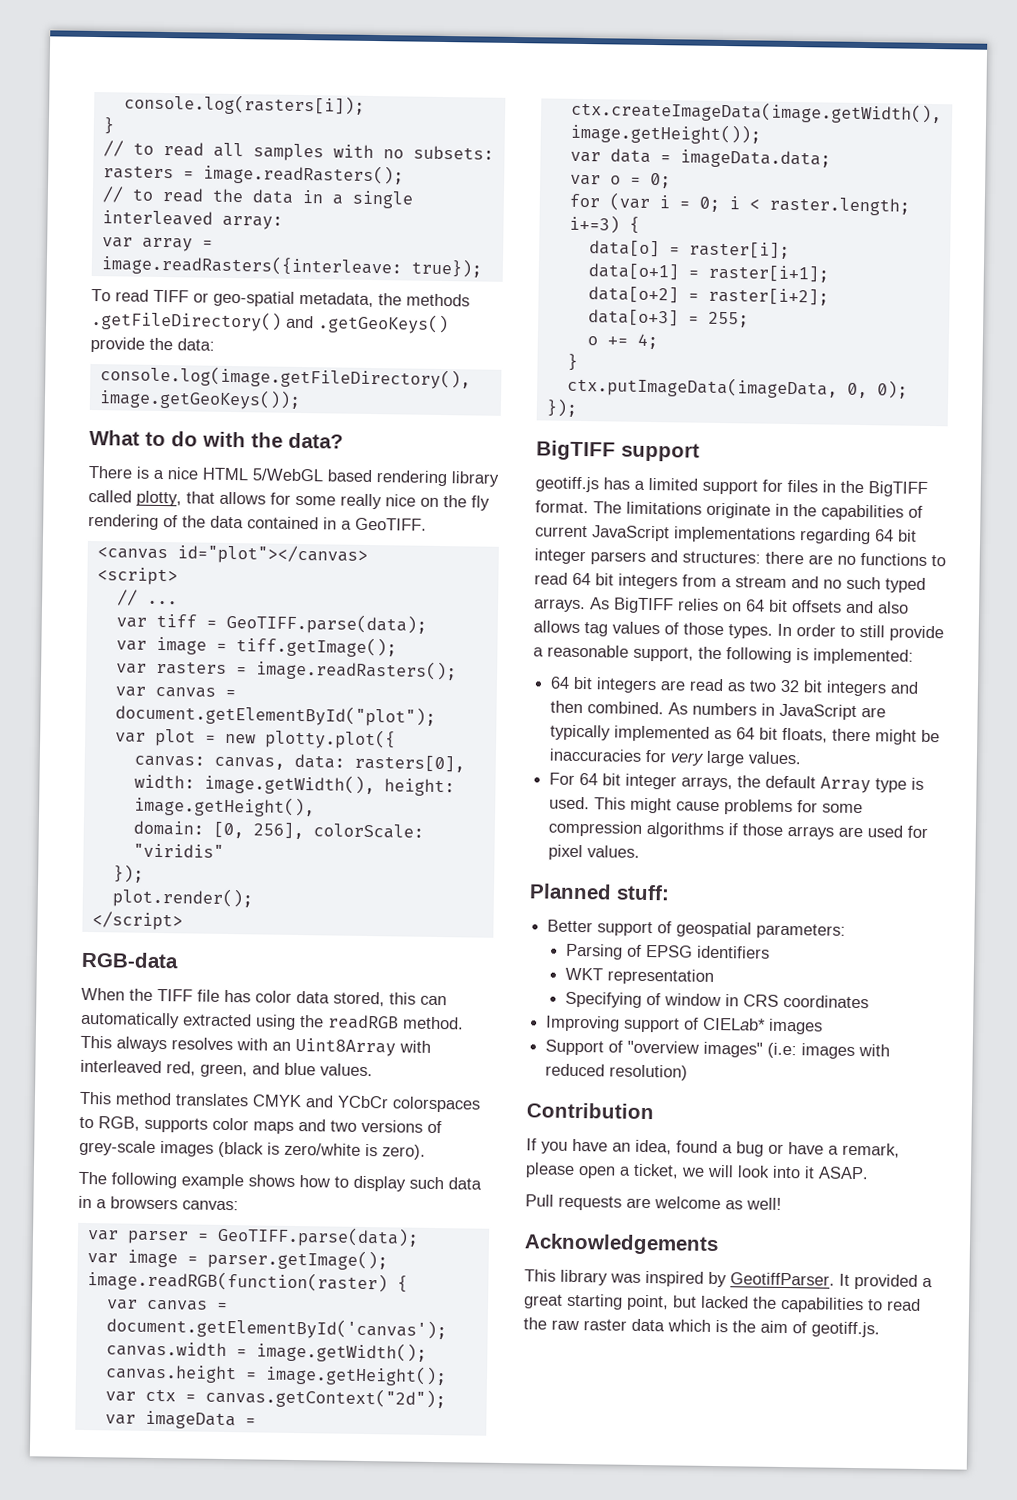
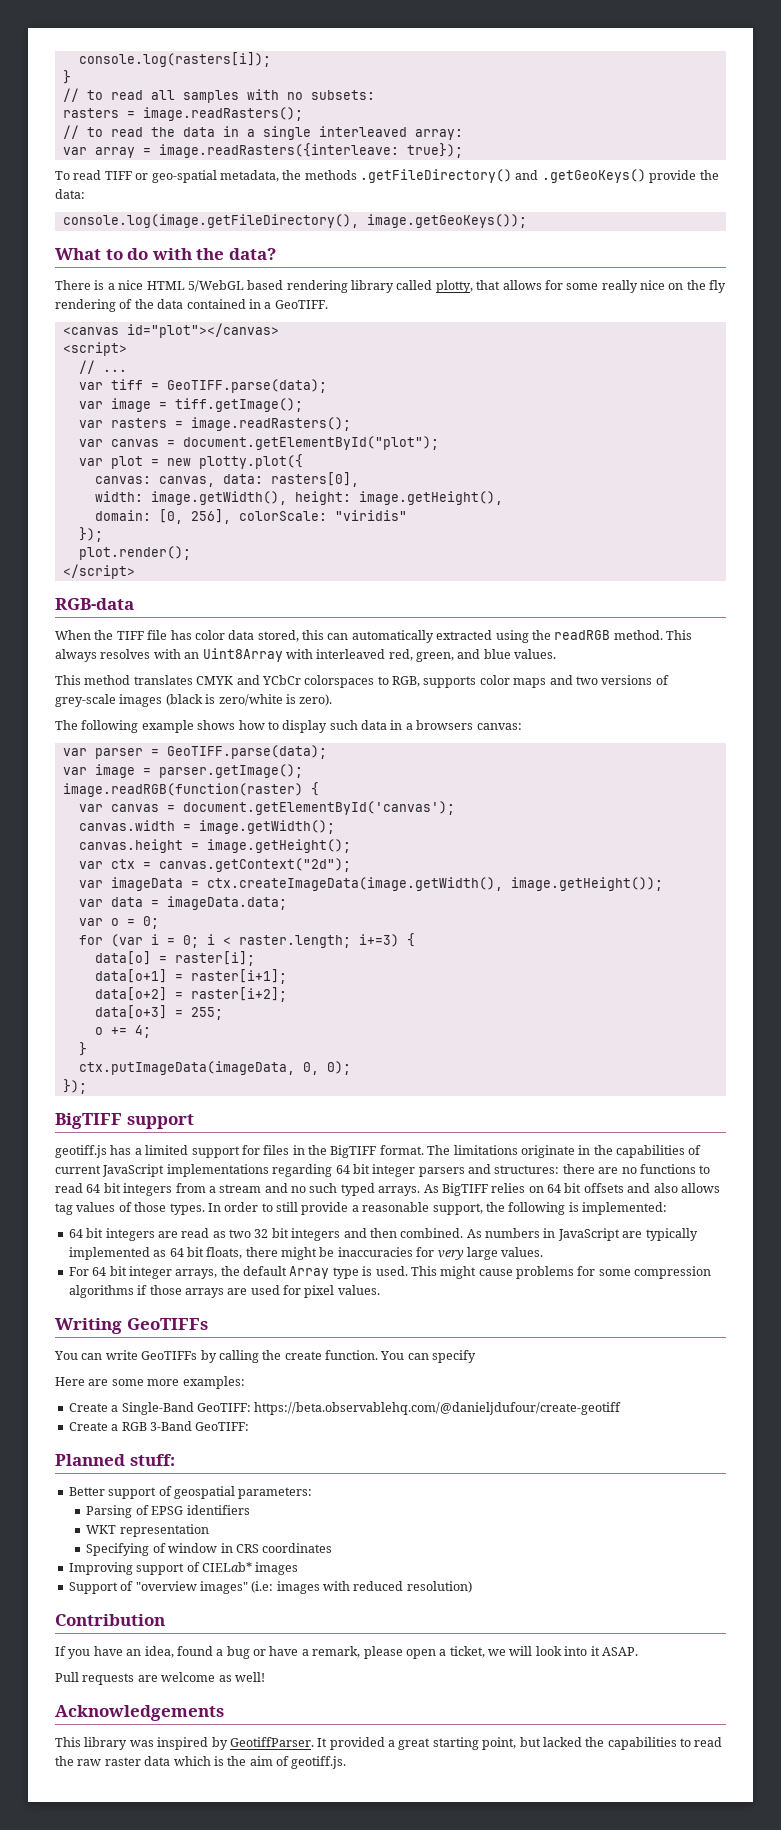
+ Writing GeoTIFFs
+ You can write GeoTIFFs by calling the create function. You can specify
+ Here are some more examples:
+ Create a Single-Band GeoTIFF: https://beta.observablehq.com/@danieljdufour/create-geotiff
+ Create a RGB 3-Band GeoTIFF:

